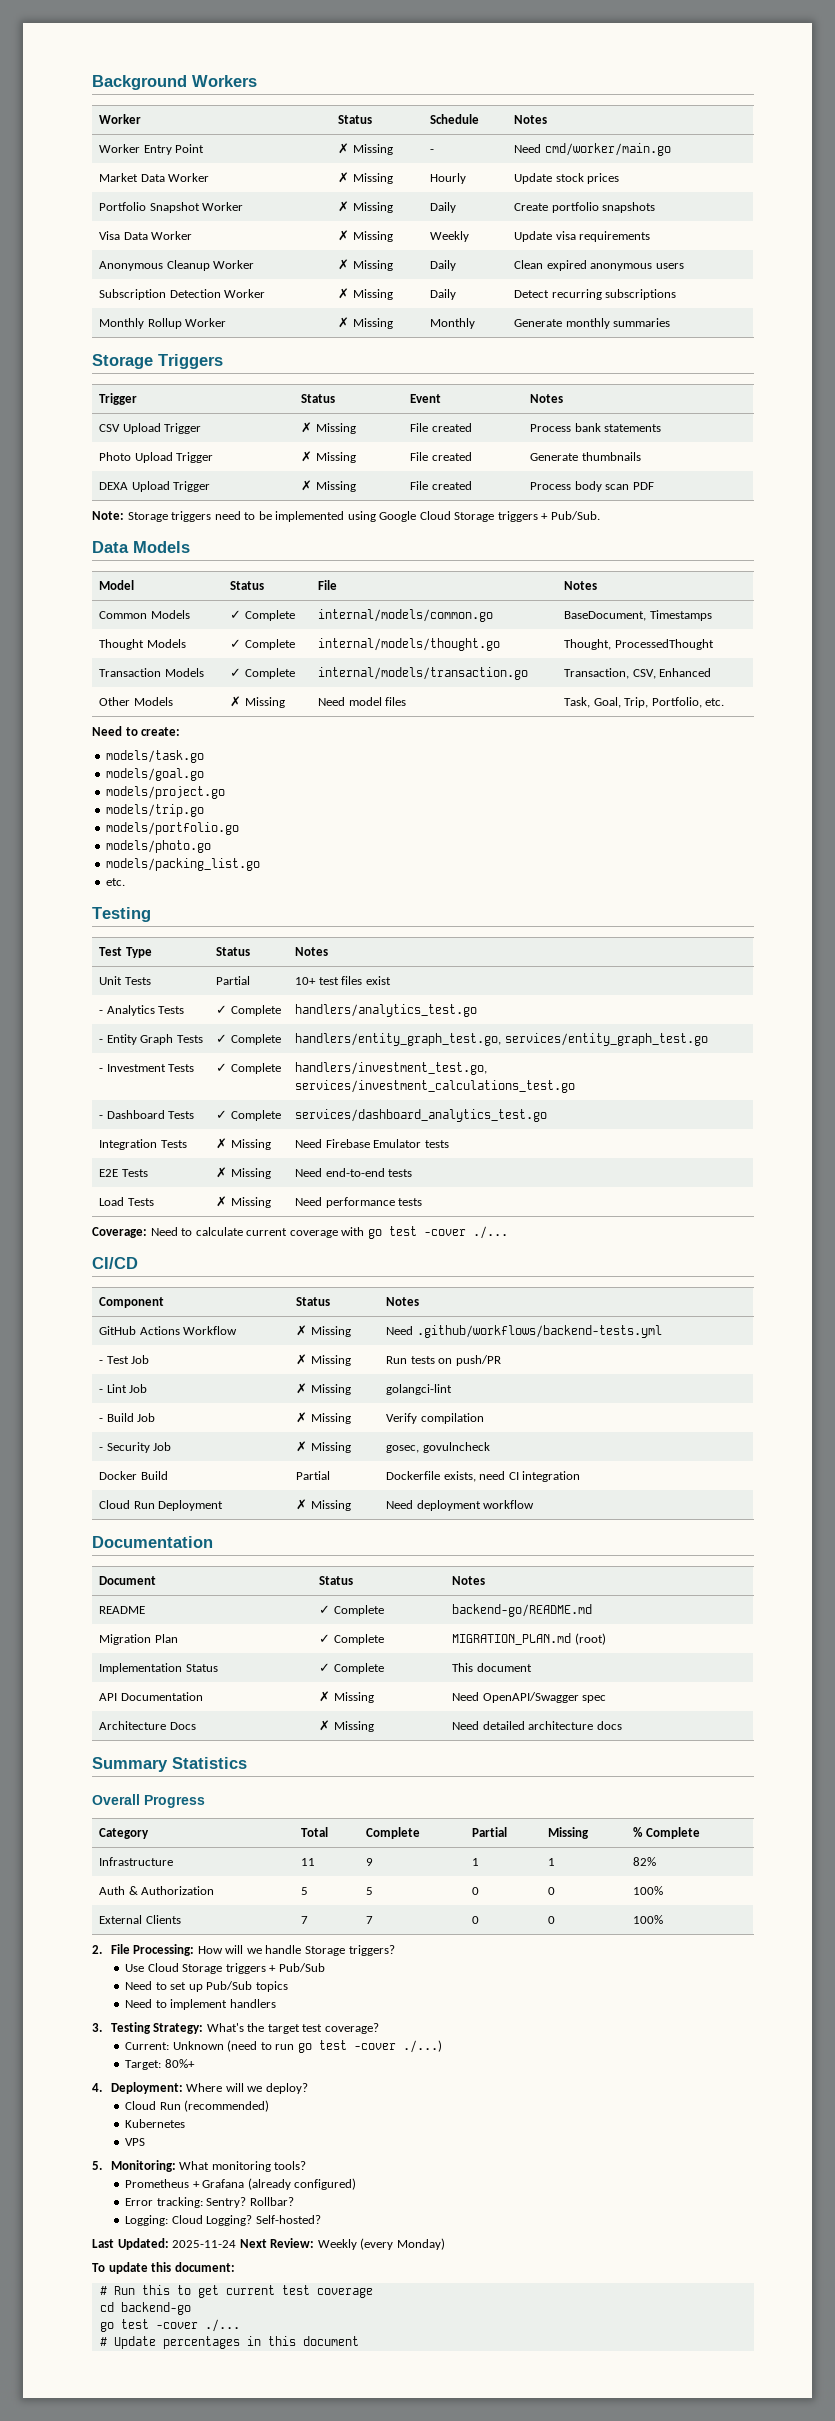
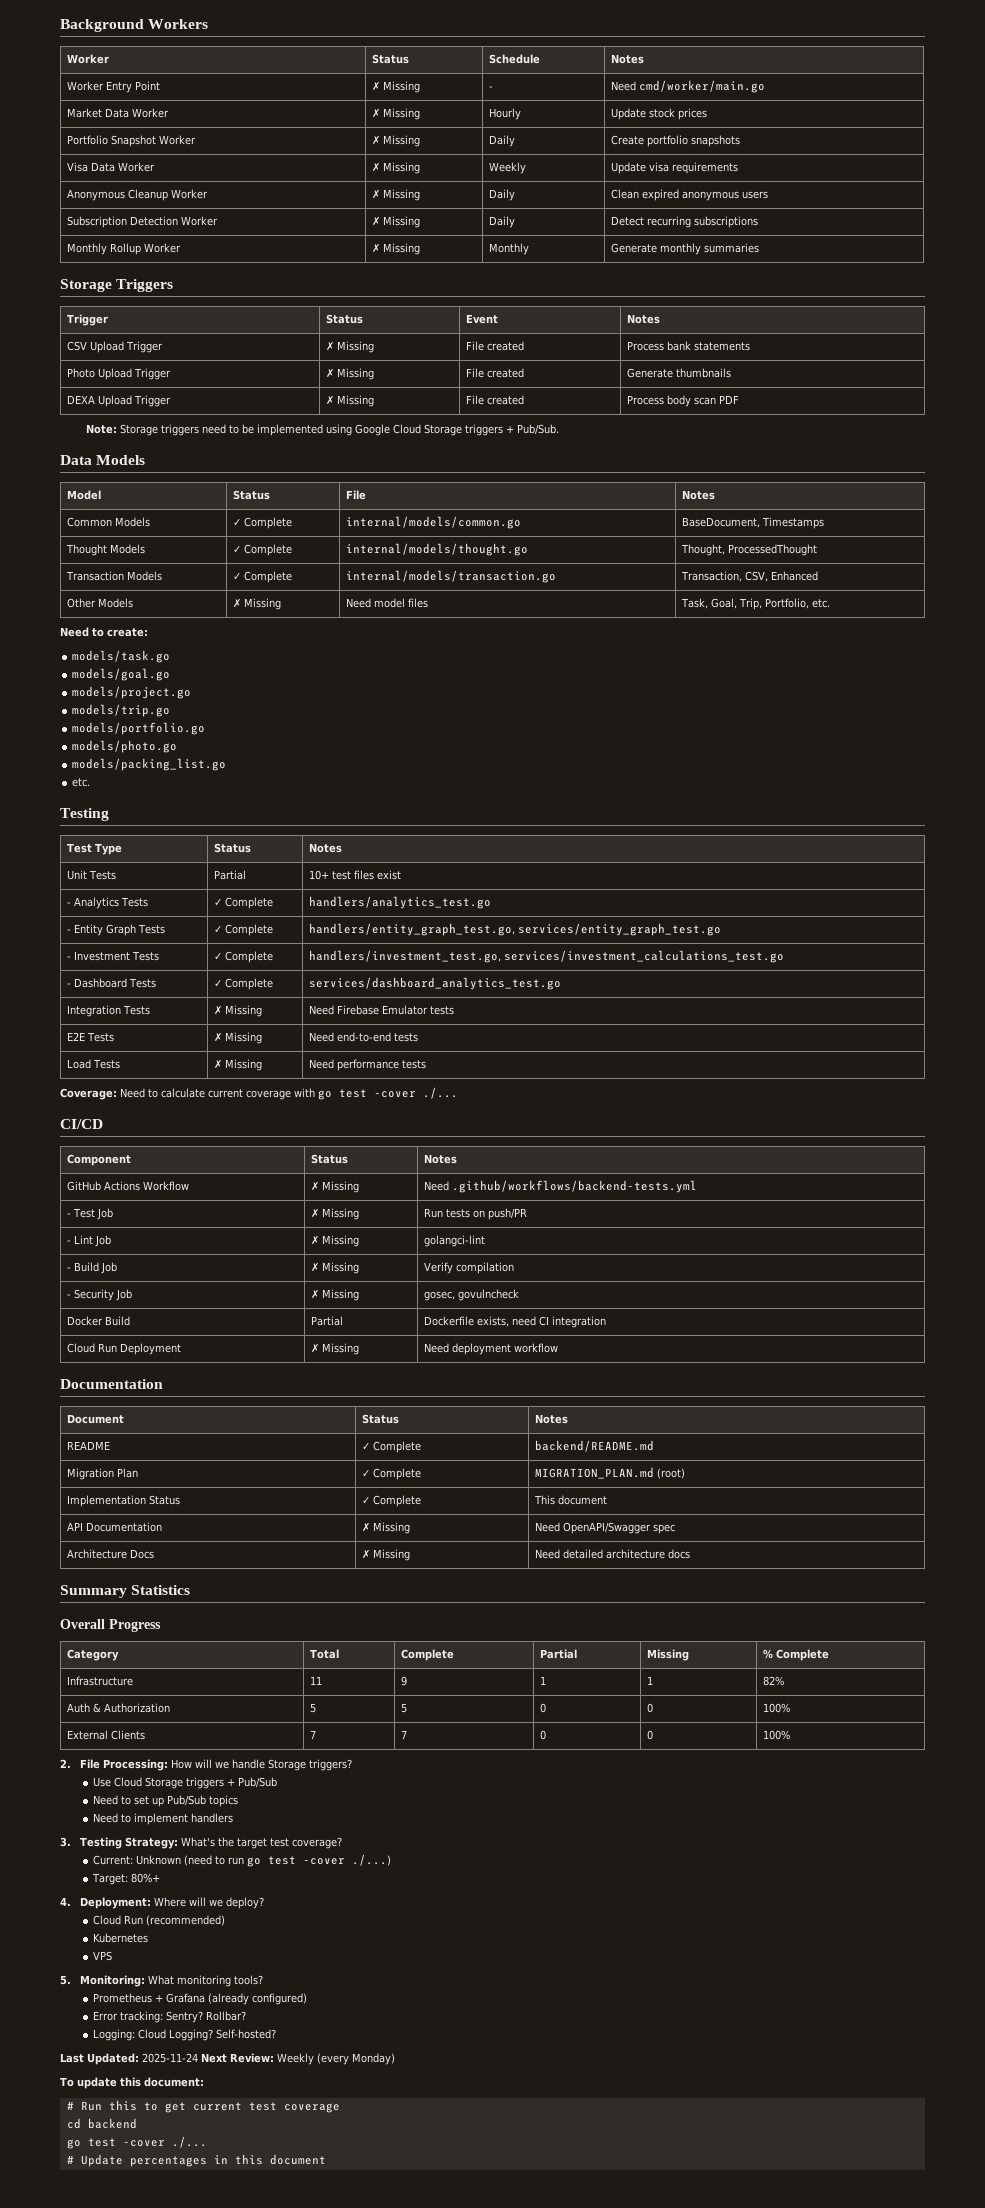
- README | ✓ Complete | backend-go/README.md
+ README | ✓ Complete | backend/README.md
- cd backend-go
+ cd backend

